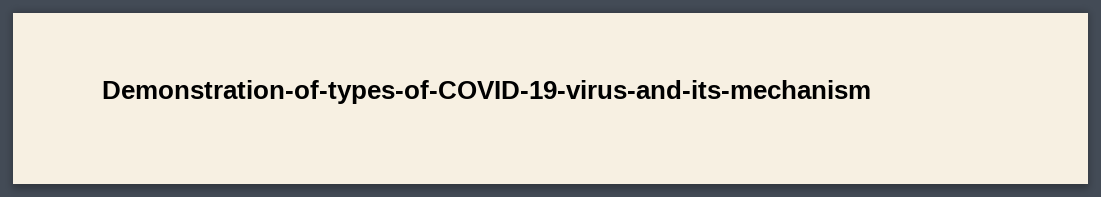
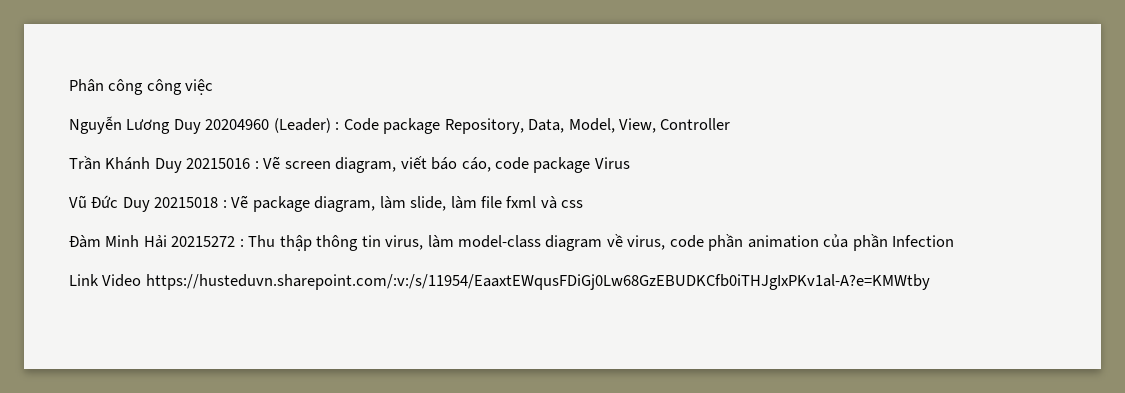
- Demonstration-of-types-of-COVID-19-virus-and-its-mechanism
+ Phân công công việc
+ Nguyễn Lương Duy 20204960 (Leader) : Code package Repository, Data, Model, View, Controller
+ Trần Khánh Duy 20215016 : Vẽ screen diagram, viết báo cáo, code package Virus
+ Vũ Đức Duy 20215018 : Vẽ package diagram, làm slide, làm file fxml và css
+ Đàm Minh Hải 20215272 : Thu thập thông tin virus, làm model-class diagram về virus, code phần animation của phần Infection
+ Link Video https://husteduvn.sharepoint.com/:v:/s/11954/EaaxtEWqusFDiGj0Lw68GzEBUDKCfb0iTHJgIxPKv1al-A?e=KMWtby

